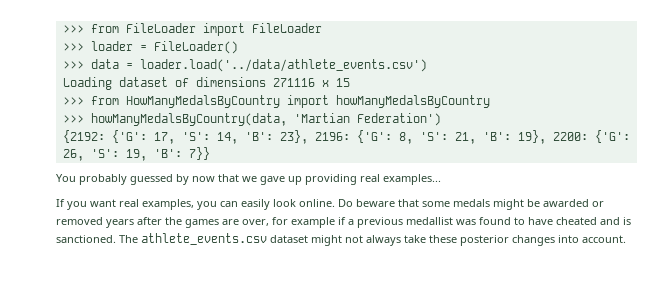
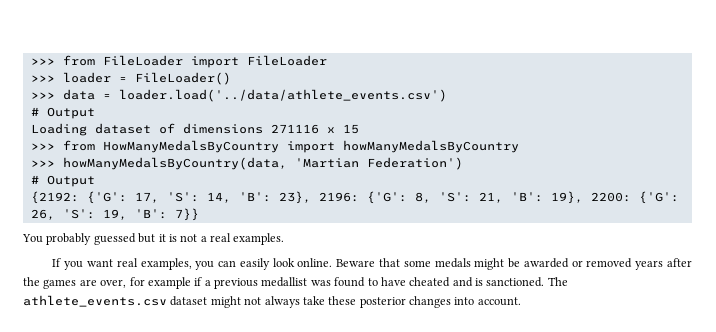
  >>> data = loader.load('../data/athlete_events.csv')
+ # Output
  >>> howManyMedalsByCountry(data, 'Martian Federation')
+ # Output
- You probably guessed by now that we gave up providing real examples...
+ You probably guessed but it is not a real examples.
- Do beware that some medals might be awarded or removed years after the games are over, for example if a previous medallist was found to have cheated and is sanctioned.
+ Beware that some medals might be awarded or removed years after the games are over, for example if a previous medallist was found to have cheated and is sanctioned.

